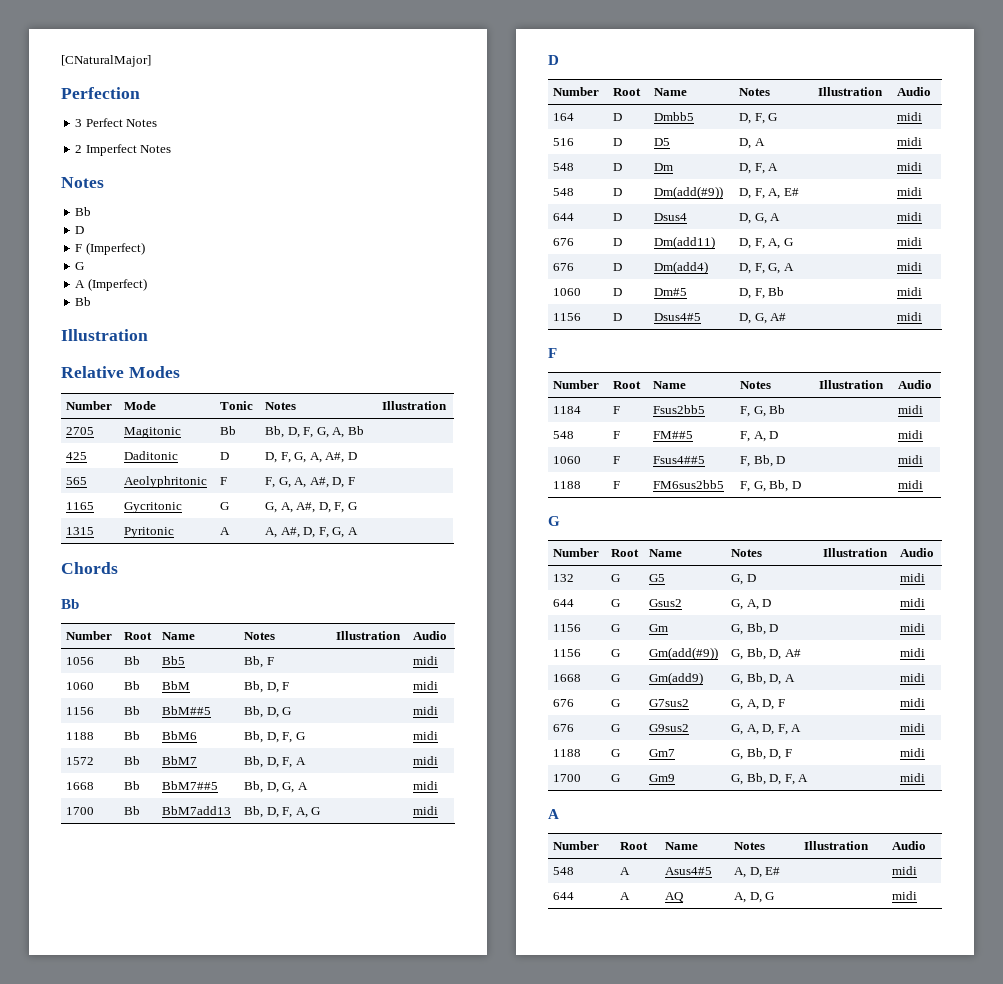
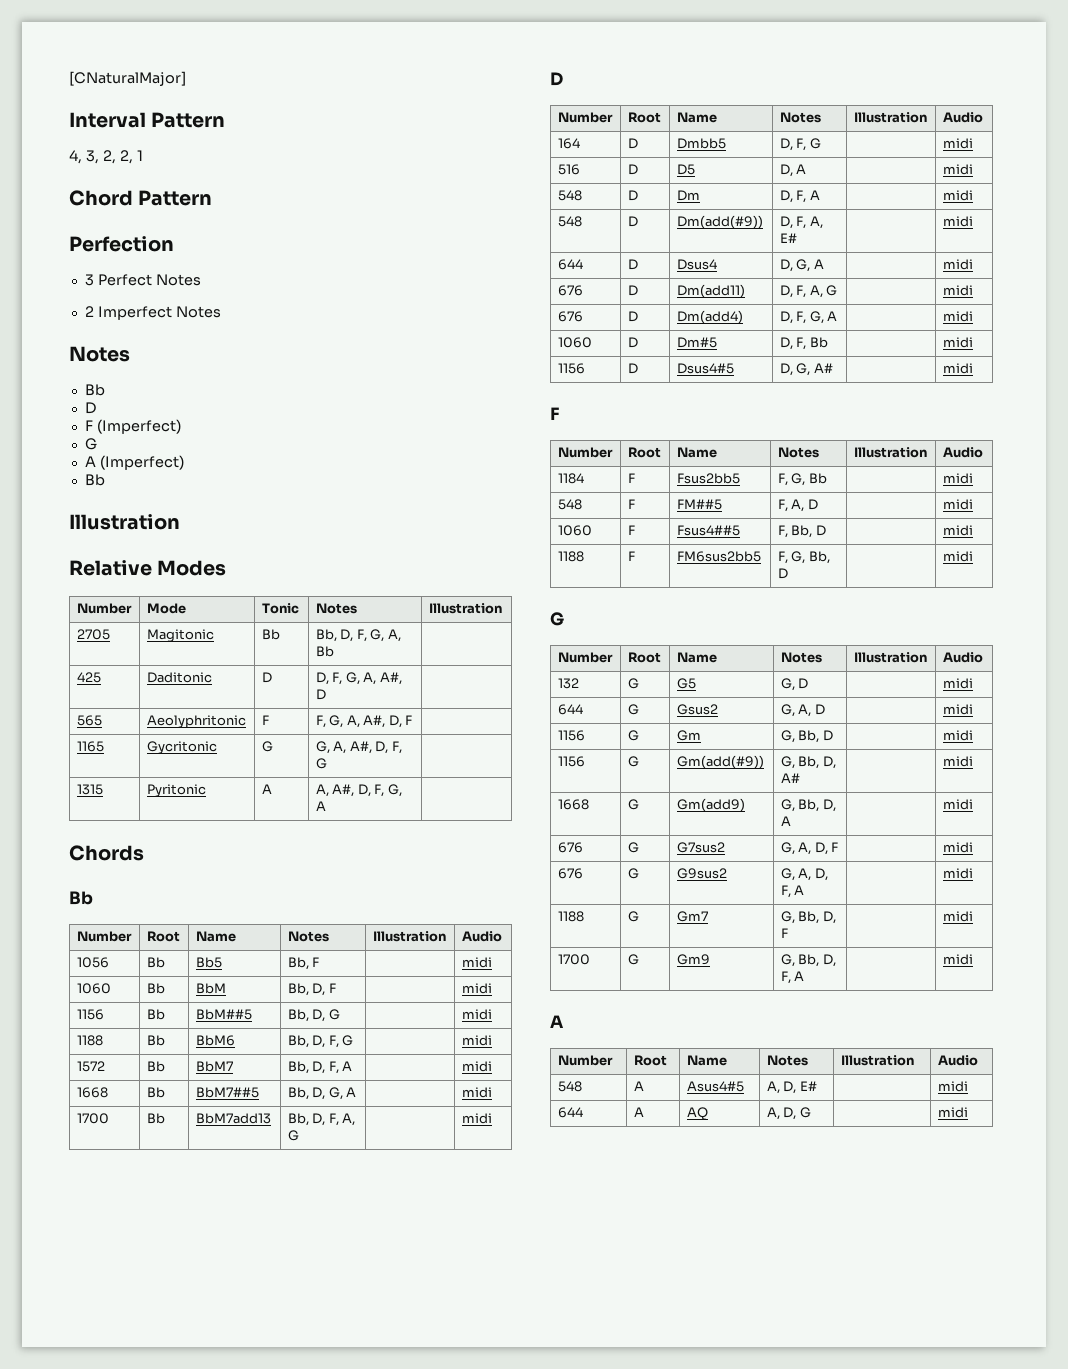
+ Interval Pattern
+ 4, 3, 2, 2, 1
+ Chord Pattern

